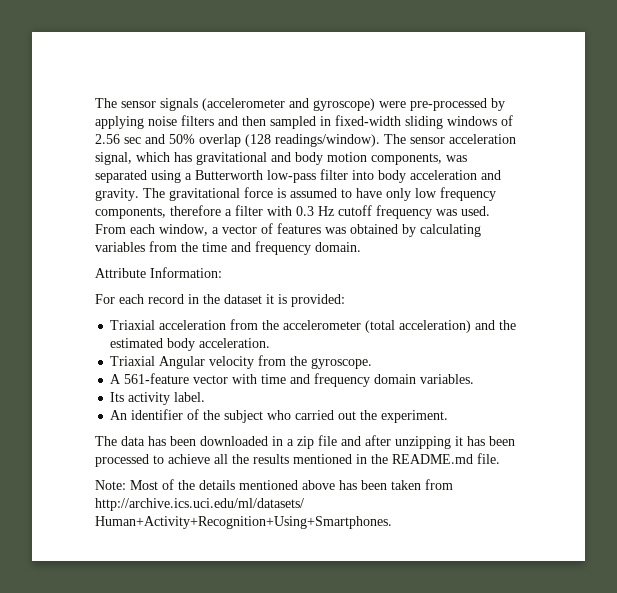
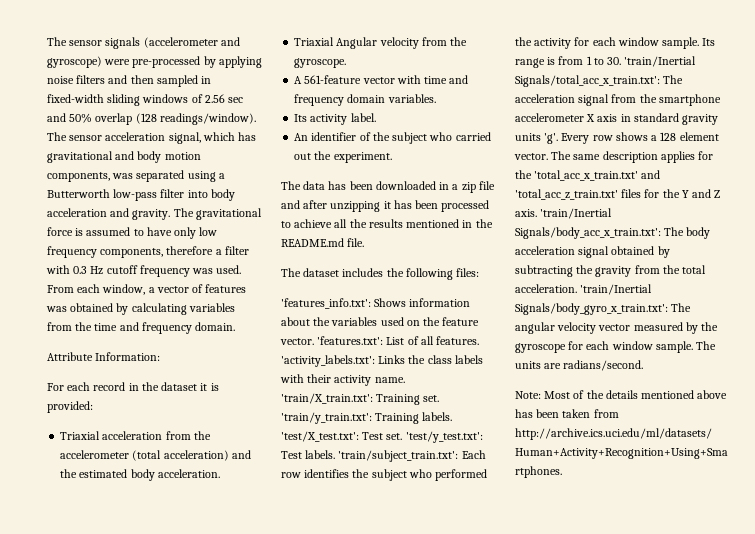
+ The dataset includes the following files:
+ 'features_info.txt': Shows information about the variables used on the feature vector. 'features.txt': List of all features. 'activity_labels.txt': Links the class labels with their activity name. 'train/X_train.txt': Training set. 'train/y_train.txt': Training labels. 'test/X_test.txt': Test set. 'test/y_test.txt': Test labels. 'train/subject_train.txt': Each row identifies the subject who performed the activity for each window sample. Its range is from 1 to 30. 'train/Inertial Signals/total_acc_x_train.txt': The acceleration signal from the smartphone accelerometer X axis in standard gravity units 'g'. Every row shows a 128 element vector. The same description applies for the 'total_acc_x_train.txt' and 'total_acc_z_train.txt' files for the Y and Z axis. 'train/Inertial Signals/body_acc_x_train.txt': The body acceleration signal obtained by subtracting the gravity from the total acceleration. 'train/Inertial Signals/body_gyro_x_train.txt': The angular velocity vector measured by the gyroscope for each window sample. The units are radians/second.

